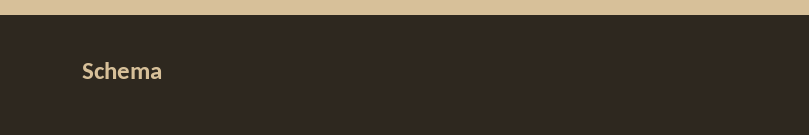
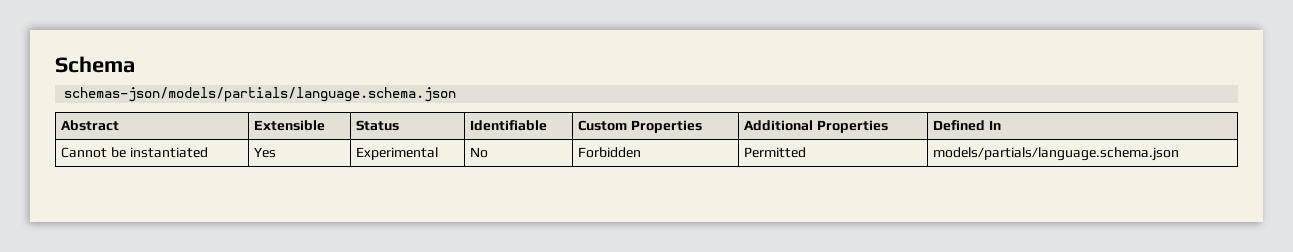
+ schemas-json/models/partials/language.schema.json
+ Abstract | Extensible | Status | Identifiable | Custom Properties | Additional Properties | Defined In
+ Cannot be instantiated | Yes | Experimental | No | Forbidden | Permitted | models/partials/language.schema.json

